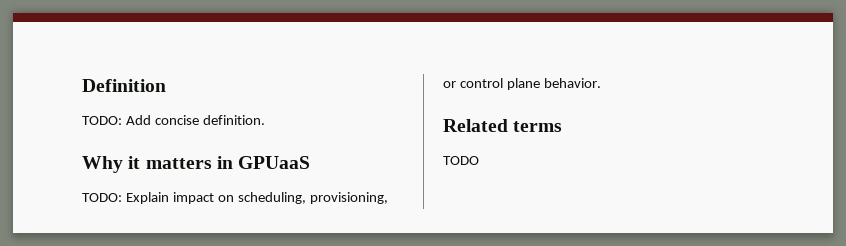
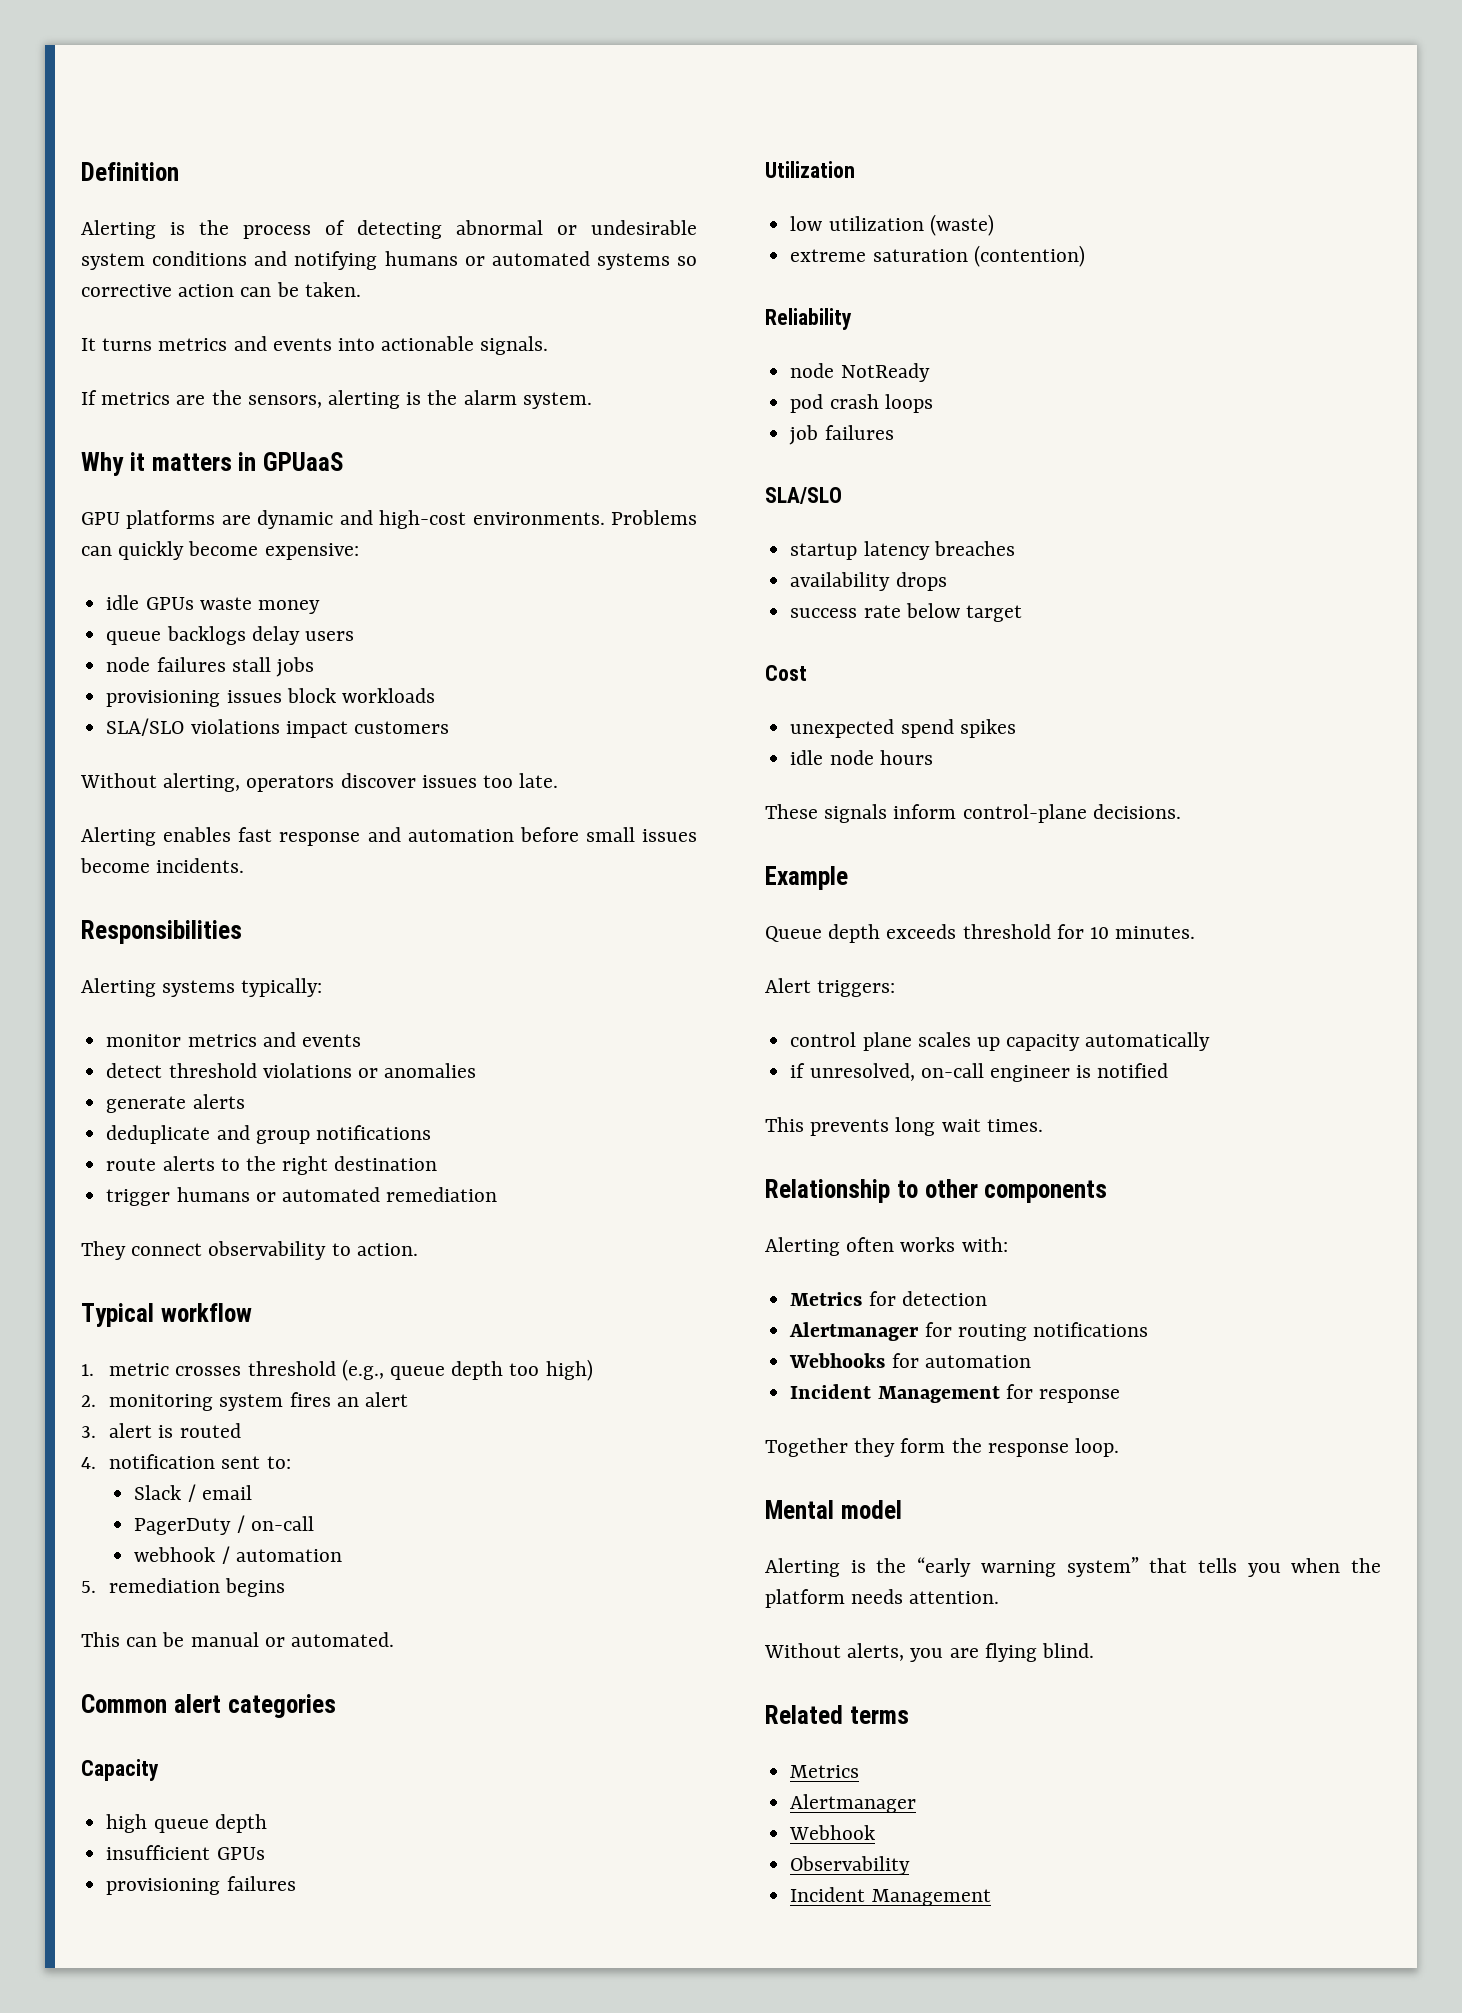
- TODO: Add concise definition.
+ Alerting is the process of detecting abnormal or undesirable system conditions and notifying humans or automated systems so corrective action can be taken.
+ It turns metrics and events into actionable signals.
+ If metrics are the sensors, alerting is the alarm system.
- TODO: Explain impact on scheduling, provisioning, or control plane behavior.
+ GPU platforms are dynamic and high-cost environments. Problems can quickly become expensive:
+ idle GPUs waste money
+ queue backlogs delay users
+ node failures stall jobs
+ provisioning issues block workloads
+ SLA/SLO violations impact customers
+ Without alerting, operators discover issues too late.
+ Alerting enables fast response and automation before small issues become incidents.
+ Responsibilities
+ Alerting systems typically:
+ monitor metrics and events
+ detect threshold violations or anomalies
+ generate alerts
+ deduplicate and group notifications
+ route alerts to the right destination
+ trigger humans or automated remediation
+ They connect observability to action.
+ Typical workflow
+ 1. metric crosses threshold (e.g., queue depth too high)
+ 2. monitoring system fires an alert
+ 3. alert is routed
+ 4. notification sent to:
+ Slack / email
+ PagerDuty / on-call
+ webhook / automation
+ 5. remediation begins
+ This can be manual or automated.
+ Common alert categories
+ Capacity
+ high queue depth
+ insufficient GPUs
+ provisioning failures
+ Utilization
+ low utilization (waste)
+ extreme saturation (contention)
+ Reliability
+ node NotReady
+ pod crash loops
+ job failures
+ SLA/SLO
+ startup latency breaches
+ availability drops
+ success rate below target
+ Cost
+ unexpected spend spikes
+ idle node hours
+ These signals inform control-plane decisions.
+ Example
+ Queue depth exceeds threshold for 10 minutes.
+ Alert triggers:
+ control plane scales up capacity automatically
+ if unresolved, on-call engineer is notified
+ This prevents long wait times.
+ Relationship to other components
+ Alerting often works with:
+ Metrics for detection
+ Alertmanager for routing notifications
+ Webhooks for automation
+ Incident Management for response
+ Together they form the response loop.
+ Mental model
+ Alerting is the “early warning system” that tells you when the platform needs attention.
+ Without alerts, you are flying blind.
  Related terms
- TODO
+ Metrics
+ Alertmanager
+ Webhook
+ Observability
+ Incident Management

